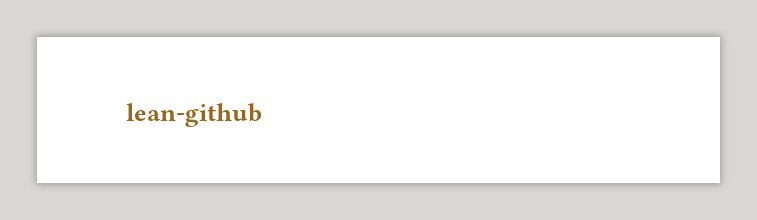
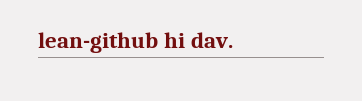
- lean-github
+ lean-github hi dav.

